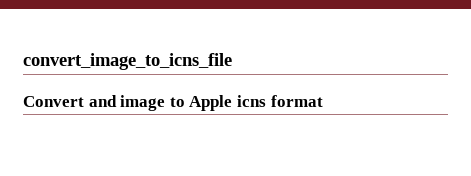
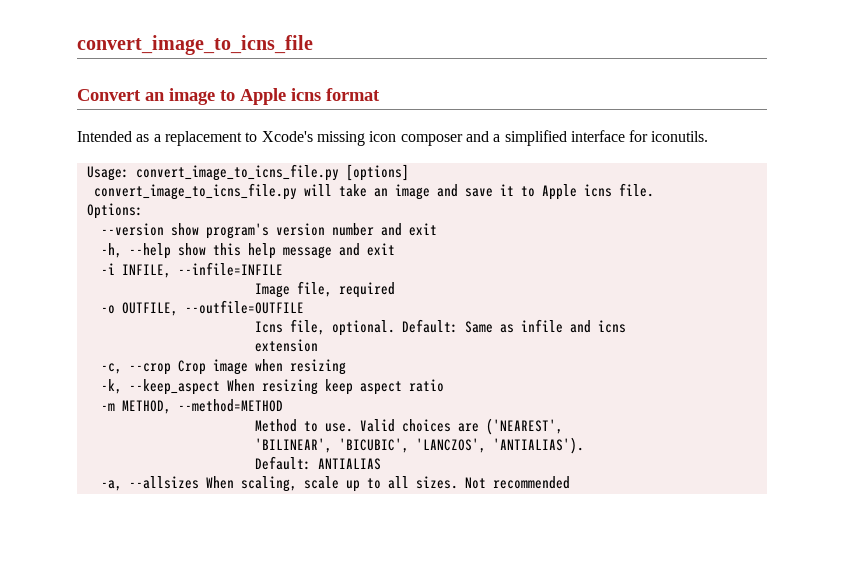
- Convert and image to Apple icns format
+ Convert an image to Apple icns format
+ Intended as a replacement to Xcode's missing icon composer and a simplified interface for iconutils.
+ Usage: convert_image_to_icns_file.py [options]
+ convert_image_to_icns_file.py will take an image and save it to Apple icns file.
+ Options:
+ --version show program's version number and exit
+ -h, --help show this help message and exit
+ -i INFILE, --infile=INFILE
+ Image file, required
+ -o OUTFILE, --outfile=OUTFILE
+ Icns file, optional. Default: Same as infile and icns
+ extension
+ -c, --crop Crop image when resizing
+ -k, --keep_aspect When resizing keep aspect ratio
+ -m METHOD, --method=METHOD
+ Method to use. Valid choices are ('NEAREST',
+ 'BILINEAR', 'BICUBIC', 'LANCZOS', 'ANTIALIAS').
+ Default: ANTIALIAS
+ -a, --allsizes When scaling, scale up to all sizes. Not recommended

